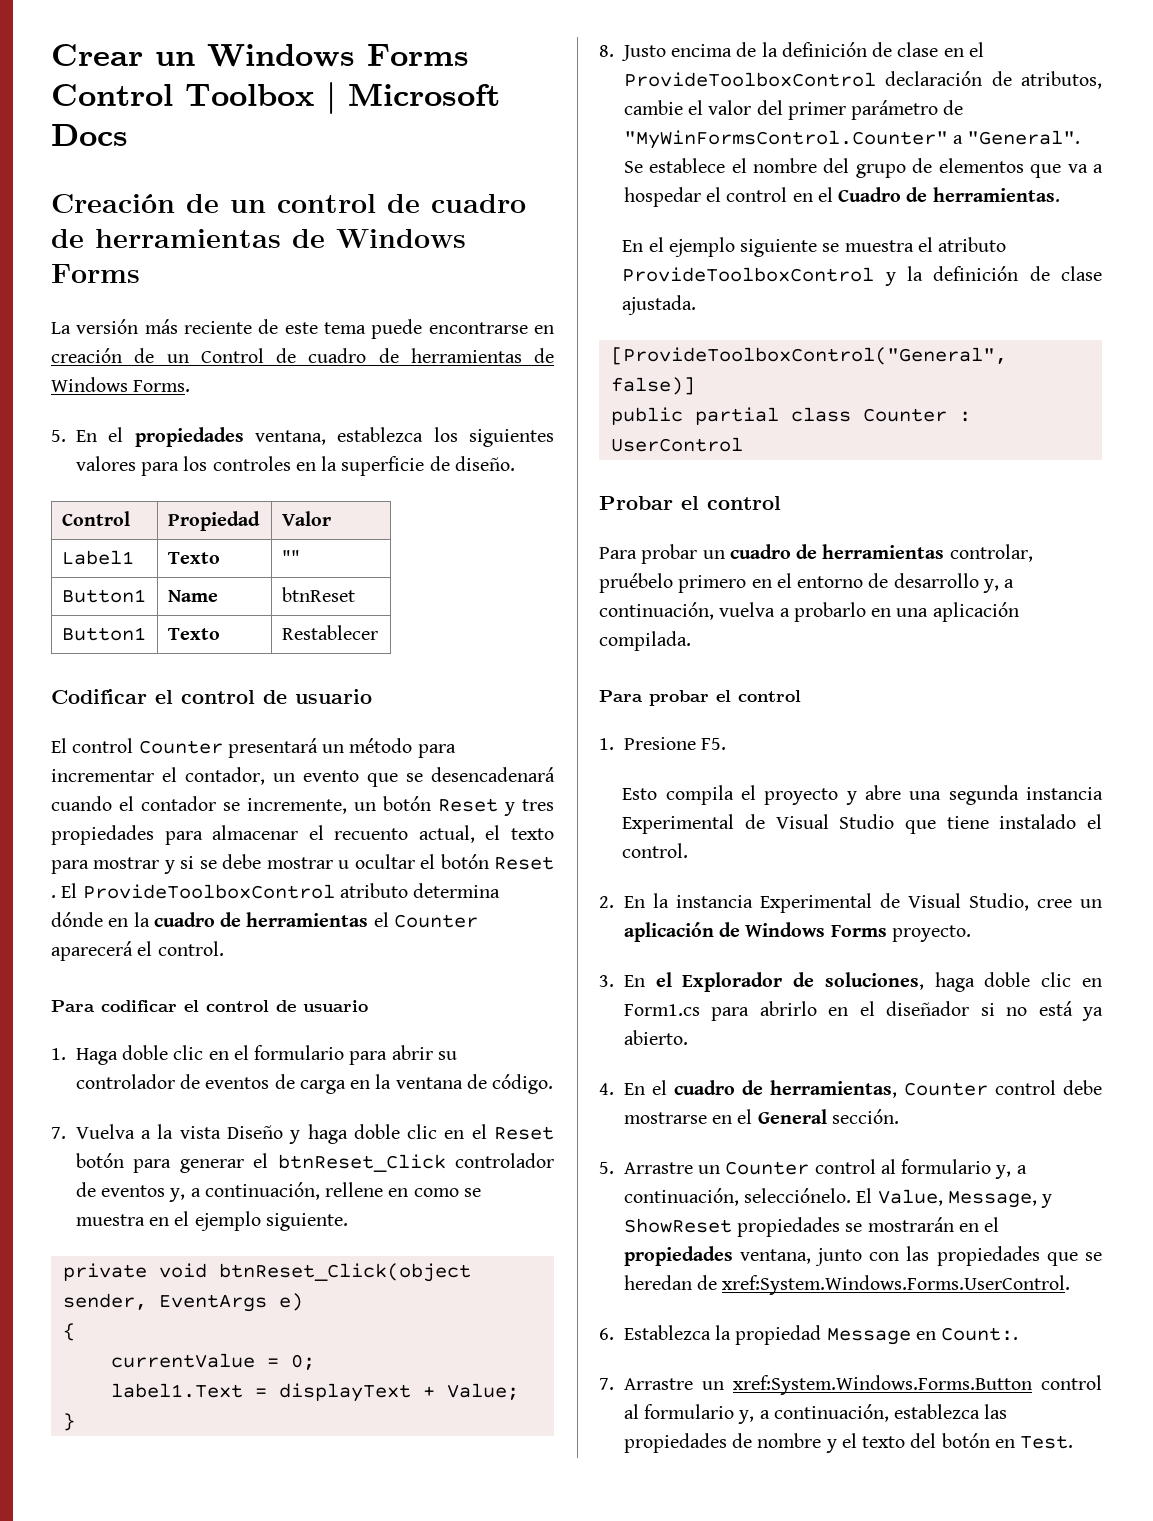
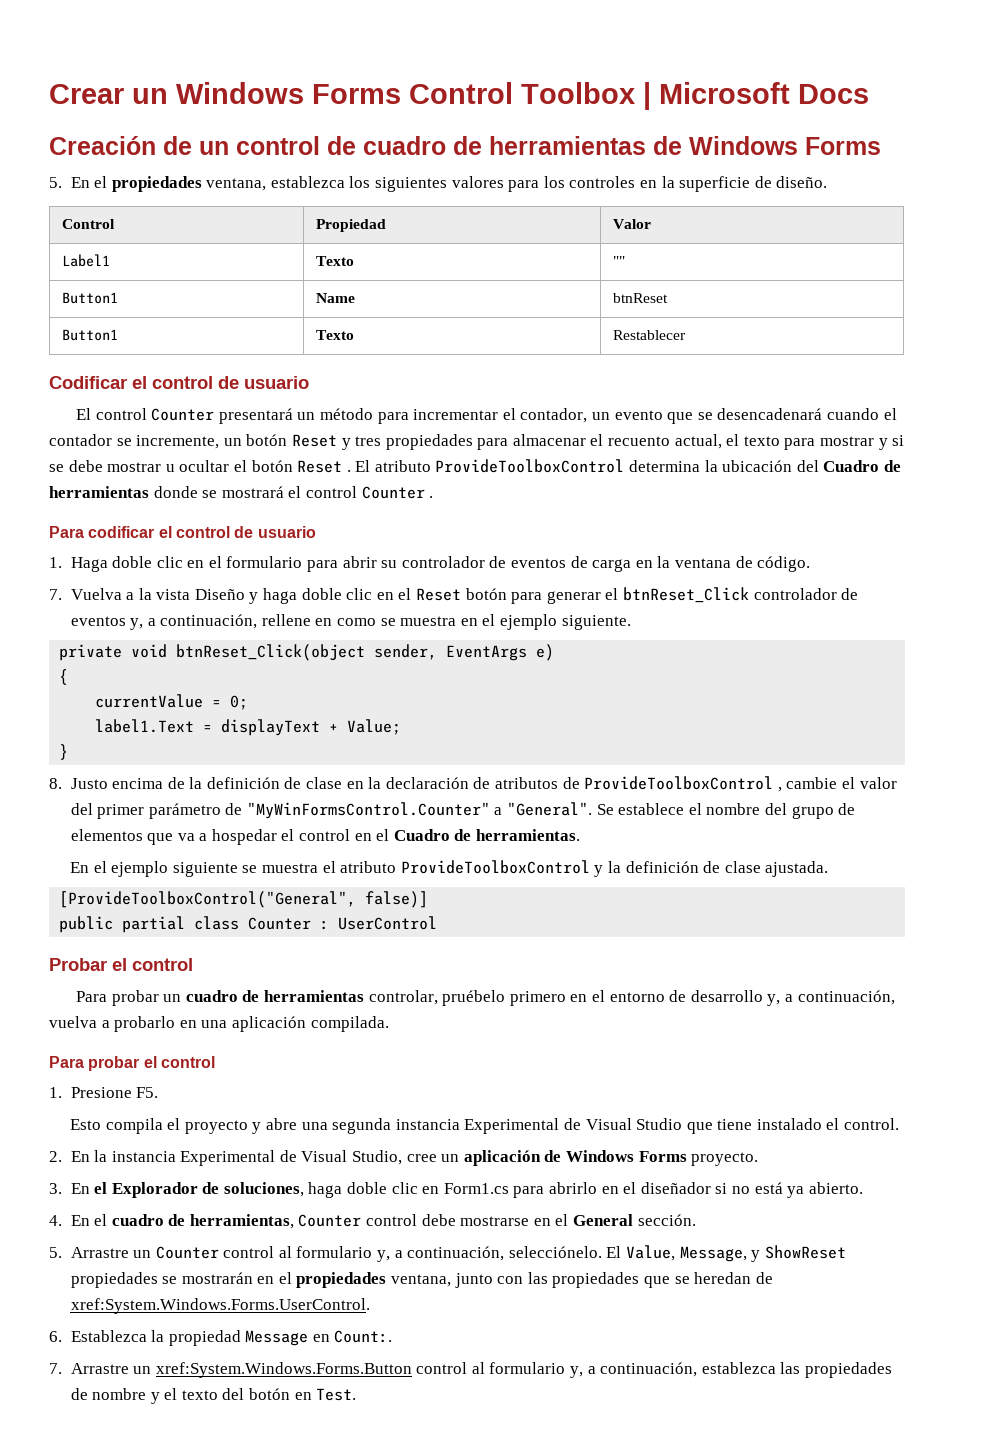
- La versión más reciente de este tema puede encontrarse en creación de un Control de cuadro de herramientas de Windows Forms.
- El ProvideToolboxControl atributo determina dónde en la cuadro de herramientas el Counter aparecerá el control.
+ El atributo ProvideToolboxControl determina la ubicación del Cuadro de herramientas donde se mostrará el control Counter .
- 8. Justo encima de la definición de clase en el ProvideToolboxControl declaración de atributos, cambie el valor del primer parámetro de "MyWinFormsControl.Counter" a "General".
+ 8. Justo encima de la definición de clase en la declaración de atributos de ProvideToolboxControl , cambie el valor del primer parámetro de "MyWinFormsControl.Counter" a "General".

